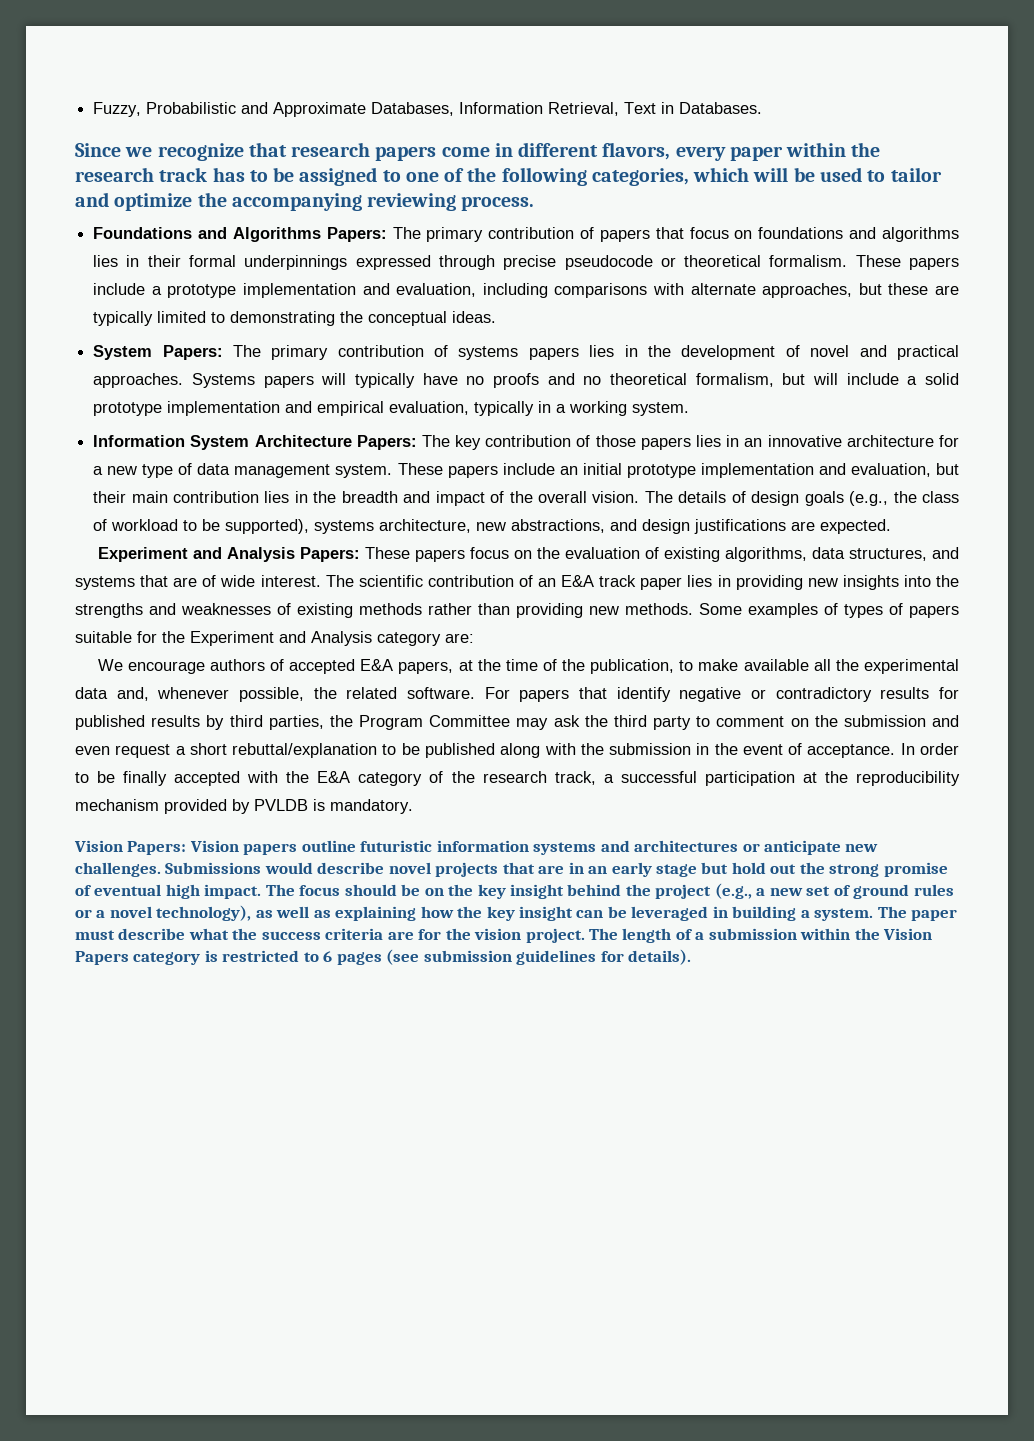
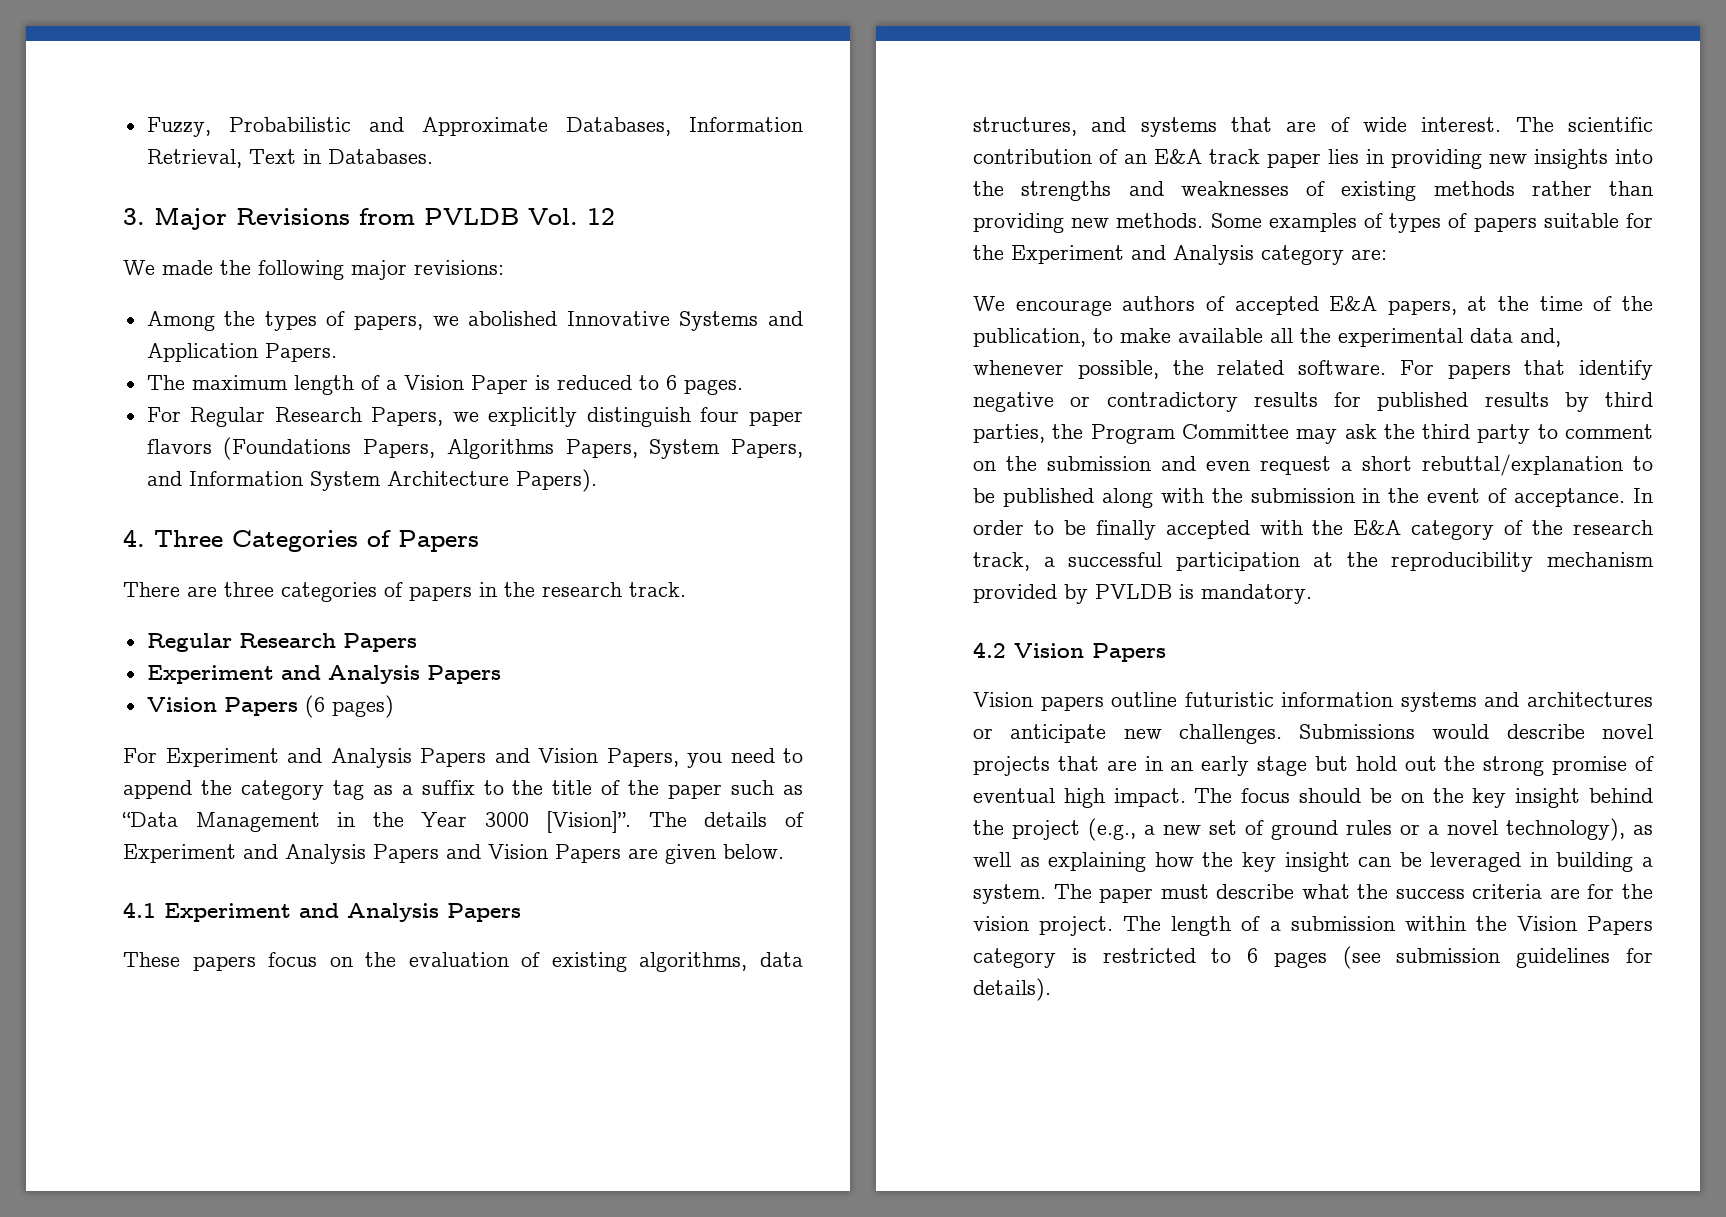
- Since we recognize that research papers come in different flavors, every paper within the research track has to be assigned to one of the following categories, which will be used to tailor and optimize the accompanying reviewing process.
- Foundations and Algorithms Papers: The primary contribution of papers that focus on foundations and algorithms lies in their formal underpinnings expressed through precise pseudocode or theoretical formalism. These papers include a prototype implementation and evaluation, including comparisons with alternate approaches, but these are typically limited to demonstrating the conceptual ideas.
- System Papers: The primary contribution of systems papers lies in the development of novel and practical approaches. Systems papers will typically have no proofs and no theoretical formalism, but will include a solid prototype implementation and empirical evaluation, typically in a working system.
- Information System Architecture Papers: The key contribution of those papers lies in an innovative architecture for a new type of data management system. These papers include an initial prototype implementation and evaluation, but their main contribution lies in the breadth and impact of the overall vision. The details of design goals (e.g., the class of workload to be supported), systems architecture, new abstractions, and design justifications are expected.
- Experiment and Analysis Papers: These papers focus on the evaluation of existing algorithms, data structures, and systems that are of wide interest.
+ 3. Major Revisions from PVLDB Vol. 12
+ We made the following major revisions:
+ Among the types of papers, we abolished Innovative Systems and Application Papers.
+ The maximum length of a Vision Paper is reduced to 6 pages.
+ For Regular Research Papers, we explicitly distinguish four paper flavors (Foundations Papers, Algorithms Papers, System Papers, and Information System Architecture Papers).
+ 4. Three Categories of Papers
+ There are three categories of papers in the research track.
+ Regular Research Papers
+ Experiment and Analysis Papers
+ Vision Papers (6 pages)
+ For Experiment and Analysis Papers and Vision Papers, you need to append the category tag as a suffix to the title of the paper such as “Data Management in the Year 3000 [Vision]”. The details of Experiment and Analysis Papers and Vision Papers are given below.
+ 4.1 Experiment and Analysis Papers
+ These papers focus on the evaluation of existing algorithms, data structures, and systems that are of wide interest.
- Vision Papers: Vision papers outline futuristic information systems and architectures or anticipate new challenges.
+ 4.2 Vision Papers
+ Vision papers outline futuristic information systems and architectures or anticipate new challenges.

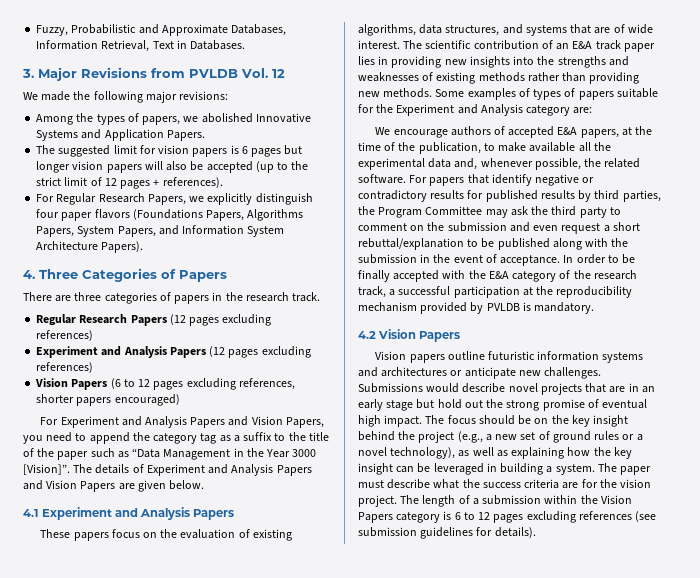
- The maximum length of a Vision Paper is reduced to 6 pages.
+ The suggested limit for vision papers is 6 pages but longer vision papers will also be accepted (up to the strict limit of 12 pages + references).
- Regular Research Papers
- Experiment and Analysis Papers
+ Regular Research Papers (12 pages excluding references)
+ Experiment and Analysis Papers (12 pages excluding references)
- Vision Papers (6 pages)
+ Vision Papers (6 to 12 pages excluding references, shorter papers encouraged)
- The length of a submission within the Vision Papers category is restricted to 6 pages (see submission guidelines for details).
+ The length of a submission within the Vision Papers category is 6 to 12 pages excluding references (see submission guidelines for details).

